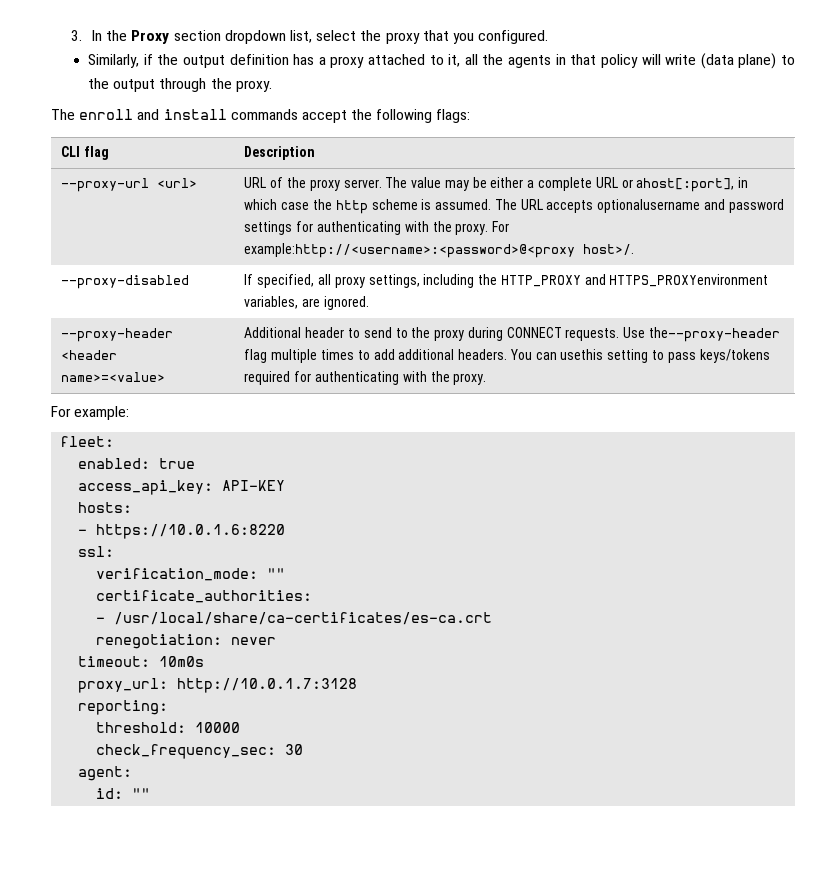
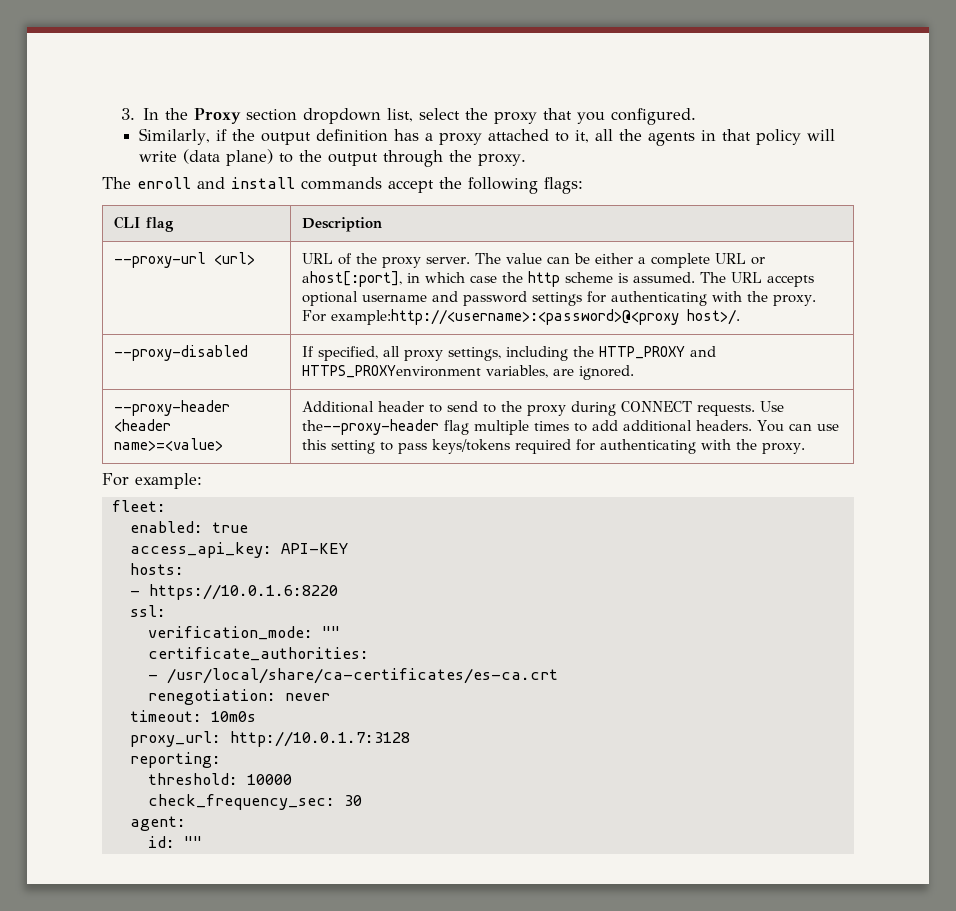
- The value may be either a complete URL or ahost[:port], in which case the http scheme is assumed.
+ The value can be either a complete URL or ahost[:port], in which case the http scheme is assumed.
- The URL accepts optionalusername and password settings for authenticating with the proxy.
+ The URL accepts optional username and password settings for authenticating with the proxy.
- --proxy-header <header name>=<value> | Additional header to send to the proxy during CONNECT requests. Use the--proxy-header flag multiple times to add additional headers. You can usethis setting to pass keys/tokens required for authenticating with the proxy.
+ --proxy-header <header name>=<value> | Additional header to send to the proxy during CONNECT requests. Use the--proxy-header flag multiple times to add additional headers. You can use this setting to pass keys/tokens required for authenticating with the proxy.

